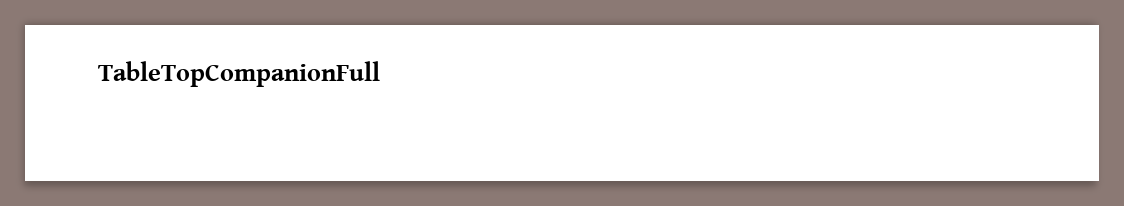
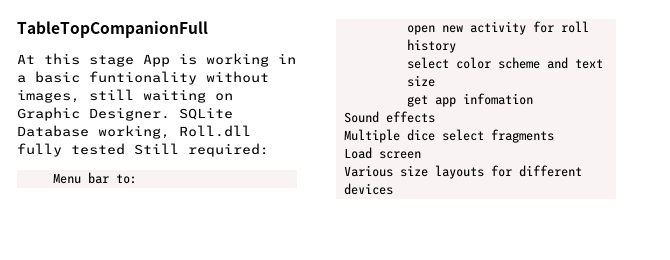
+ At this stage App is working in a basic funtionality without images, still waiting on Graphic Designer. SQLite Database working, Roll.dll fully tested Still required:
+ Menu bar to:
+ open new activity for roll history
+ select color scheme and text size
+ get app infomation
+ Sound effects
+ Multiple dice select fragments
+ Load screen
+ Various size layouts for different devices

